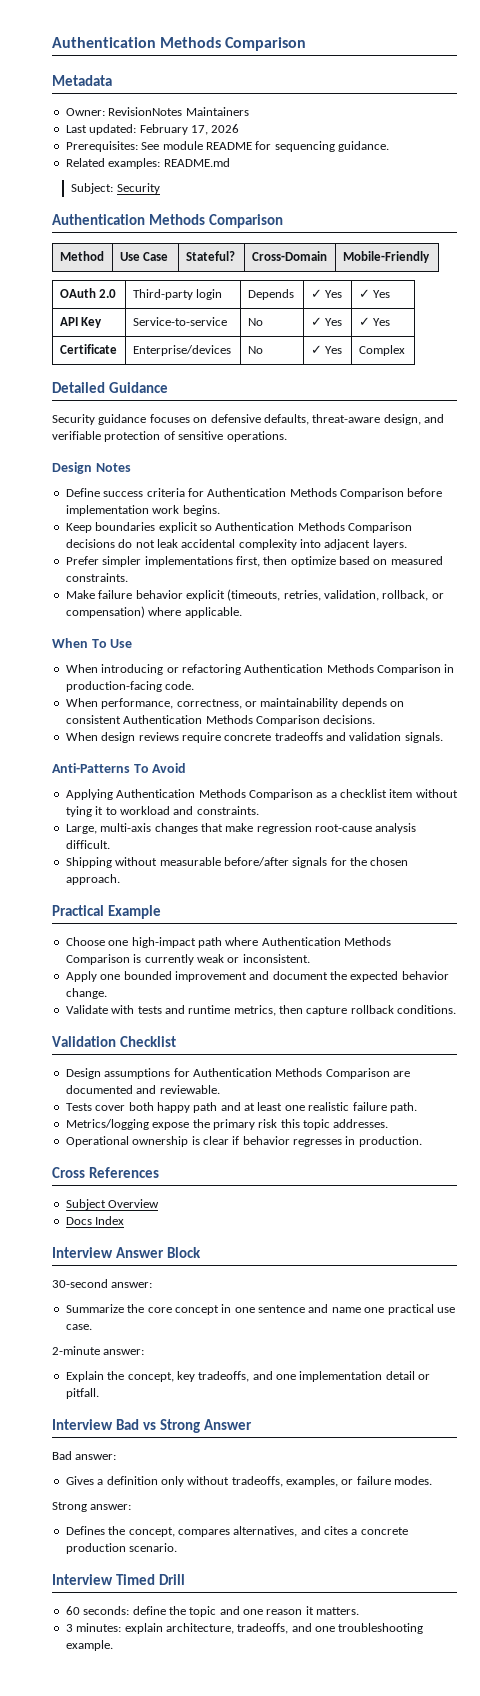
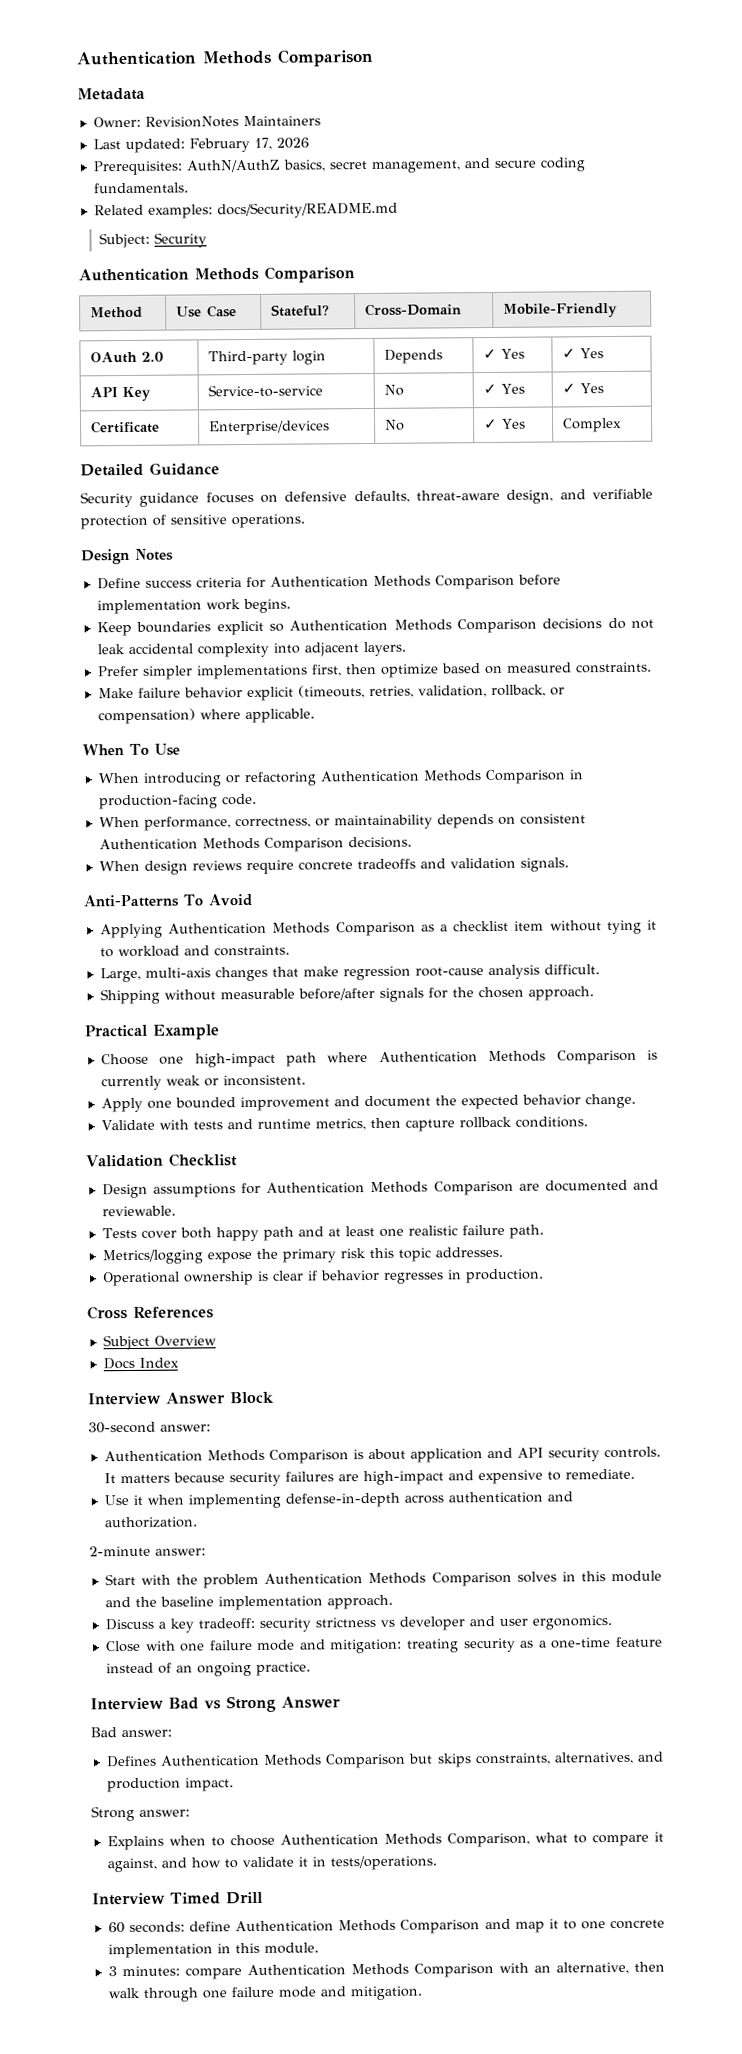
- Prerequisites: See module README for sequencing guidance.
+ Prerequisites: AuthN/AuthZ basics, secret management, and secure coding fundamentals.
- Related examples: README.md
+ Related examples: docs/Security/README.md
- Summarize the core concept in one sentence and name one practical use case.
+ Authentication Methods Comparison is about application and API security controls. It matters because security failures are high-impact and expensive to remediate.
+ Use it when implementing defense-in-depth across authentication and authorization.
  2-minute answer:
- Explain the concept, key tradeoffs, and one implementation detail or pitfall.
+ Start with the problem Authentication Methods Comparison solves in this module and the baseline implementation approach.
+ Discuss a key tradeoff: security strictness vs developer and user ergonomics.
+ Close with one failure mode and mitigation: treating security as a one-time feature instead of an ongoing practice.
- Gives a definition only without tradeoffs, examples, or failure modes.
+ Defines Authentication Methods Comparison but skips constraints, alternatives, and production impact.
  Strong answer:
- Defines the concept, compares alternatives, and cites a concrete production scenario.
+ Explains when to choose Authentication Methods Comparison, what to compare it against, and how to validate it in tests/operations.
- 60 seconds: define the topic and one reason it matters.
- 3 minutes: explain architecture, tradeoffs, and one troubleshooting example.
+ 60 seconds: define Authentication Methods Comparison and map it to one concrete implementation in this module.
+ 3 minutes: compare Authentication Methods Comparison with an alternative, then walk through one failure mode and mitigation.

